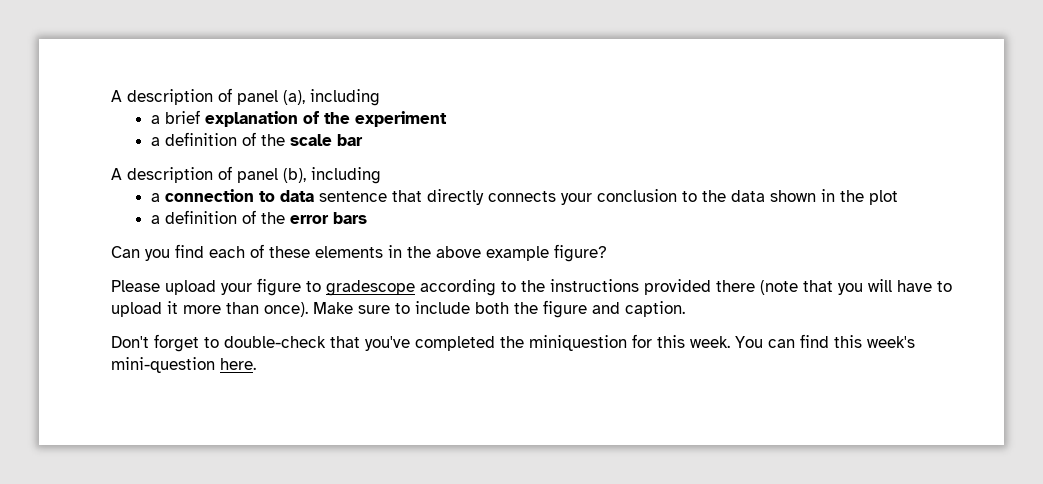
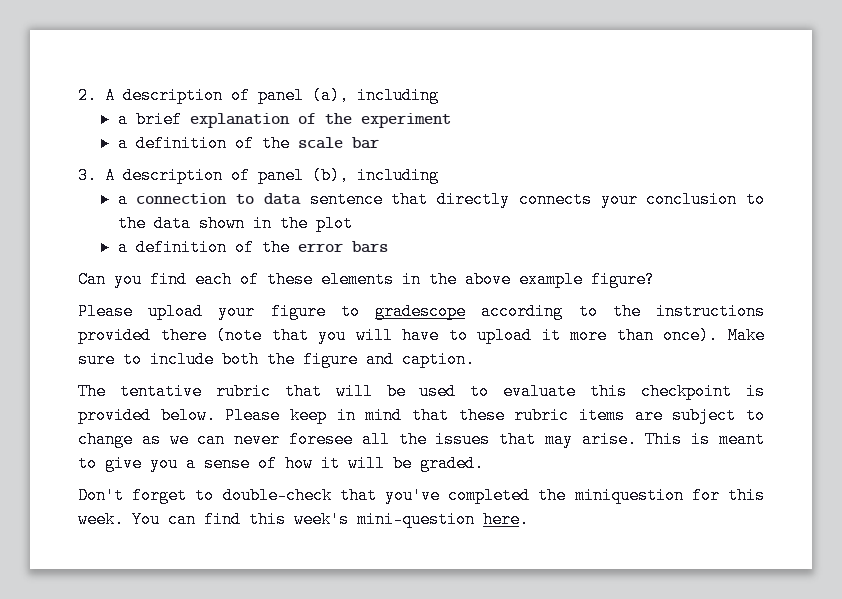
- A description of panel (a), including
+ 2. A description of panel (a), including
- A description of panel (b), including
+ 3. A description of panel (b), including
+ The tentative rubric that will be used to evaluate this checkpoint is provided below. Please keep in mind that these rubric items are subject to change as we can never foresee all the issues that may arise. This is meant to give you a sense of how it will be graded.

